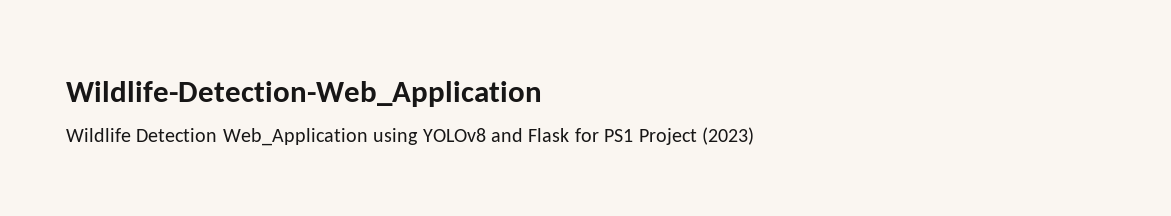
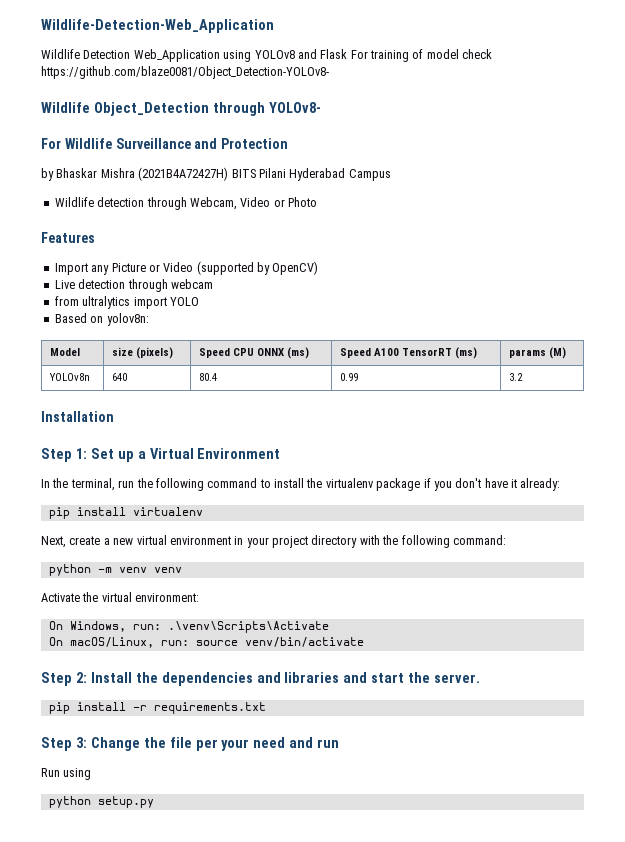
- Wildlife Detection Web_Application using YOLOv8 and Flask for PS1 Project (2023)
+ Wildlife Detection Web_Application using YOLOv8 and Flask For training of model check https://github.com/blaze0081/Object_Detection-YOLOv8-
+ Wildlife Object_Detection through YOLOv8-
+ For Wildlife Surveillance and Protection
+ by Bhaskar Mishra (2021B4A72427H) BITS Pilani Hyderabad Campus
+ Wildlife detection through Webcam, Video or Photo
+ Features
+ Import any Picture or Video (supported by OpenCV)
+ Live detection through webcam
+ from ultralytics import YOLO
+ Based on yolov8n:
+ Model | size (pixels) | Speed CPU ONNX (ms) | Speed A100 TensorRT (ms) | params (M)
+ YOLOv8n | 640 | 80.4 | 0.99 | 3.2
+ Installation
+ Step 1: Set up a Virtual Environment
+ In the terminal, run the following command to install the virtualenv package if you don't have it already:
+ pip install virtualenv
+ Next, create a new virtual environment in your project directory with the following command:
+ python -m venv venv
+ Activate the virtual environment:
+ On Windows, run: .\venv\Scripts\Activate
+ On macOS/Linux, run: source venv/bin/activate
+ Step 2: Install the dependencies and libraries and start the server.
+ pip install -r requirements.txt
+ Step 3: Change the file per your need and run
+ Run using
+ python setup.py

